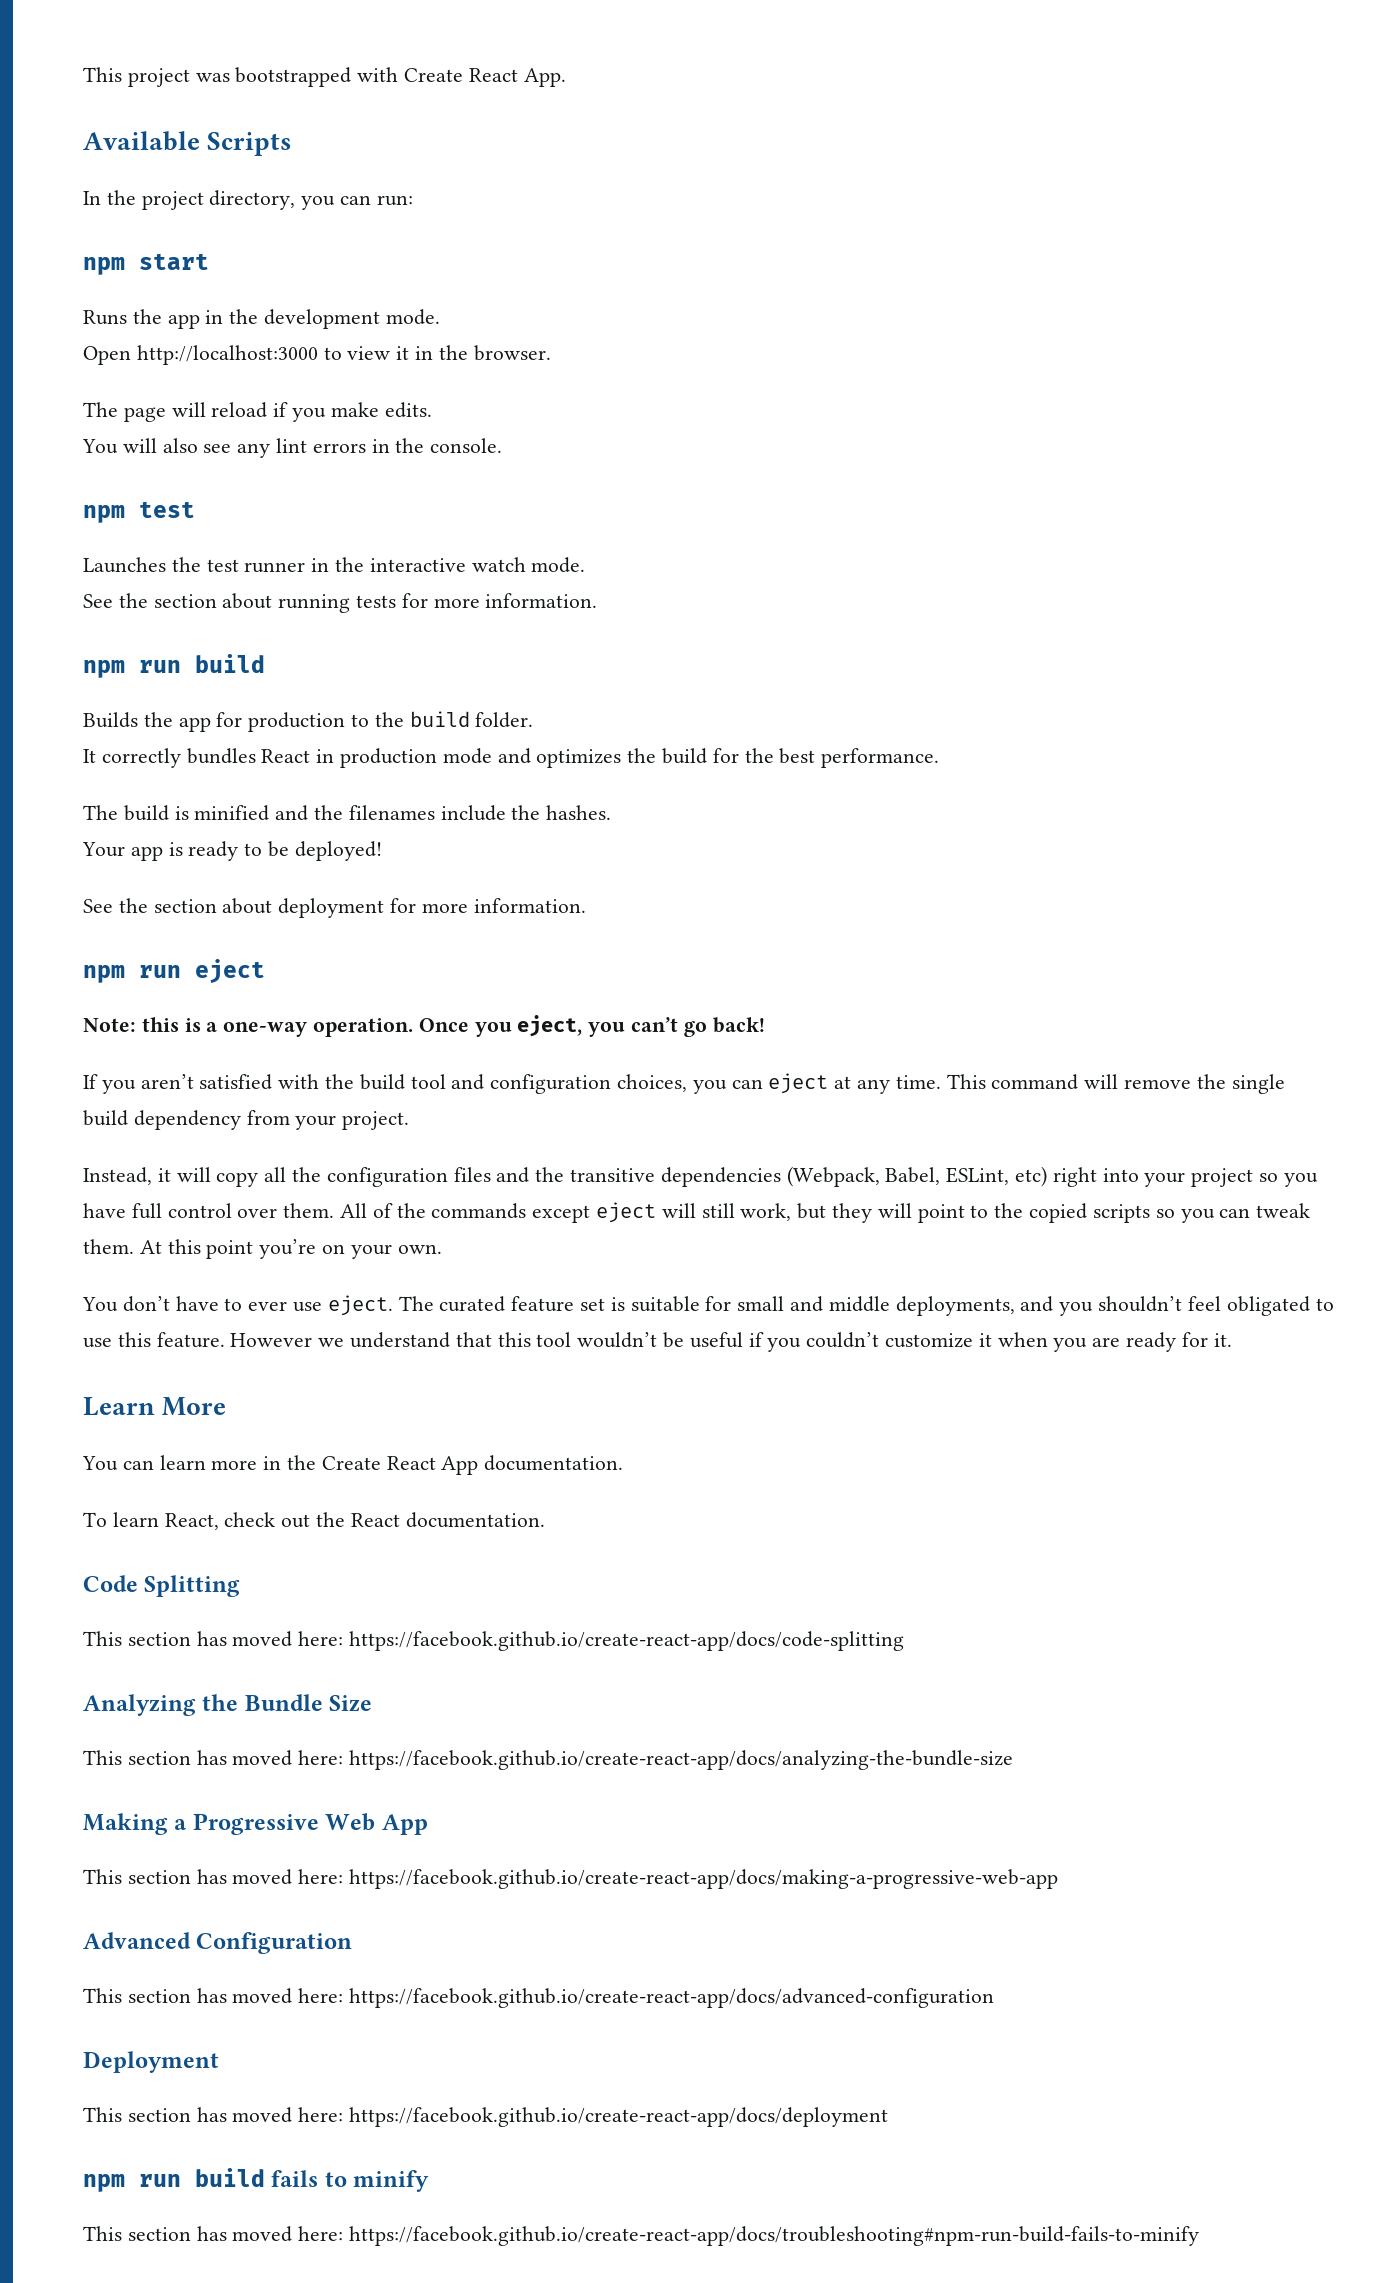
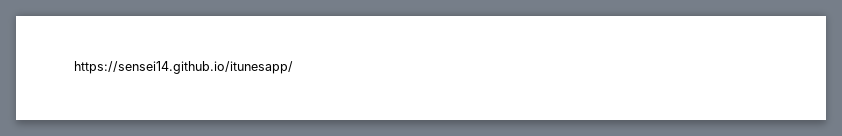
- This project was bootstrapped with Create React App.
- Available Scripts
- In the project directory, you can run:
- npm start
- Runs the app in the development mode.
- Open http://localhost:3000 to view it in the browser.
- The page will reload if you make edits.
- You will also see any lint errors in the console.
- npm test
- Launches the test runner in the interactive watch mode.
- See the section about running tests for more information.
- npm run build
- Builds the app for production to the build folder.
- It correctly bundles React in production mode and optimizes the build for the best performance.
- The build is minified and the filenames include the hashes.
- Your app is ready to be deployed!
- See the section about deployment for more information.
- npm run eject
- Note: this is a one-way operation. Once you eject, you can’t go back!
- If you aren’t satisfied with the build tool and configuration choices, you can eject at any time. This command will remove the single build dependency from your project.
- Instead, it will copy all the configuration files and the transitive dependencies (Webpack, Babel, ESLint, etc) right into your project so you have full control over them. All of the commands except eject will still work, but they will point to the copied scripts so you can tweak them. At this point you’re on your own.
- You don’t have to ever use eject. The curated feature set is suitable for small and middle deployments, and you shouldn’t feel obligated to use this feature. However we understand that this tool wouldn’t be useful if you couldn’t customize it when you are ready for it.
- Learn More
- You can learn more in the Create React App documentation.
- To learn React, check out the React documentation.
- Code Splitting
- This section has moved here: https://facebook.github.io/create-react-app/docs/code-splitting
- Analyzing the Bundle Size
- This section has moved here: https://facebook.github.io/create-react-app/docs/analyzing-the-bundle-size
- Making a Progressive Web App
- This section has moved here: https://facebook.github.io/create-react-app/docs/making-a-progressive-web-app
- Advanced Configuration
- This section has moved here: https://facebook.github.io/create-react-app/docs/advanced-configuration
- Deployment
- This section has moved here: https://facebook.github.io/create-react-app/docs/deployment
- npm run build fails to minify
- This section has moved here: https://facebook.github.io/create-react-app/docs/troubleshooting#npm-run-build-fails-to-minify
+ https://sensei14.github.io/itunesapp/

